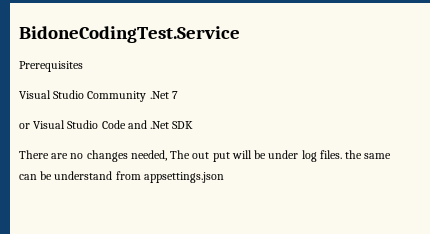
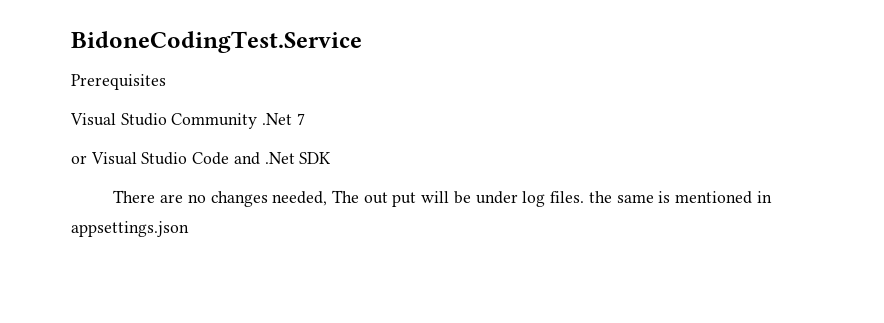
- There are no changes needed, The out put will be under log files. the same can be understand from appsettings.json
+ There are no changes needed, The out put will be under log files. the same is mentioned in appsettings.json

